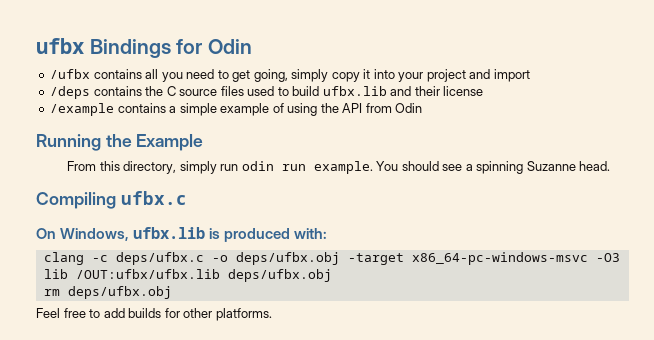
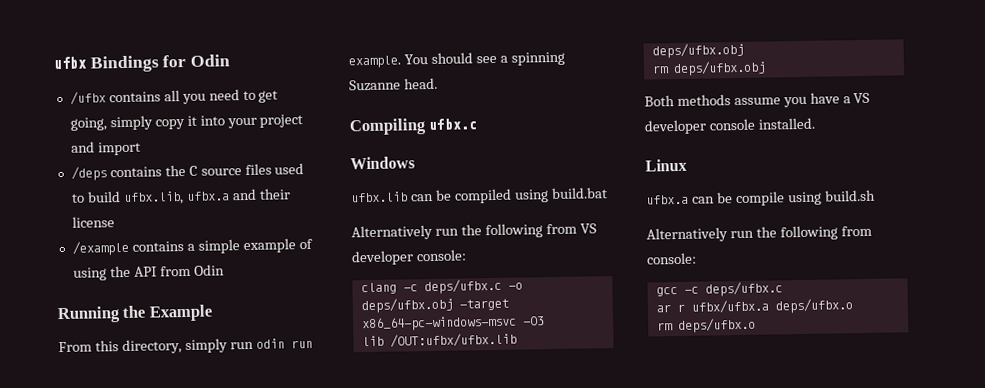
- /deps contains the C source files used to build ufbx.lib and their license
+ /deps contains the C source files used to build ufbx.lib, ufbx.a and their license
- On Windows, ufbx.lib is produced with:
+ Windows
+ ufbx.lib can be compiled using build.bat
+ Alternatively run the following from VS developer console:
- Feel free to add builds for other platforms.
+ Both methods assume you have a VS developer console installed.
+ Linux
+ ufbx.a can be compile using build.sh
+ Alternatively run the following from console:
+ gcc -c deps/ufbx.c
+ ar r ufbx/ufbx.a deps/ufbx.o
+ rm deps/ufbx.o

